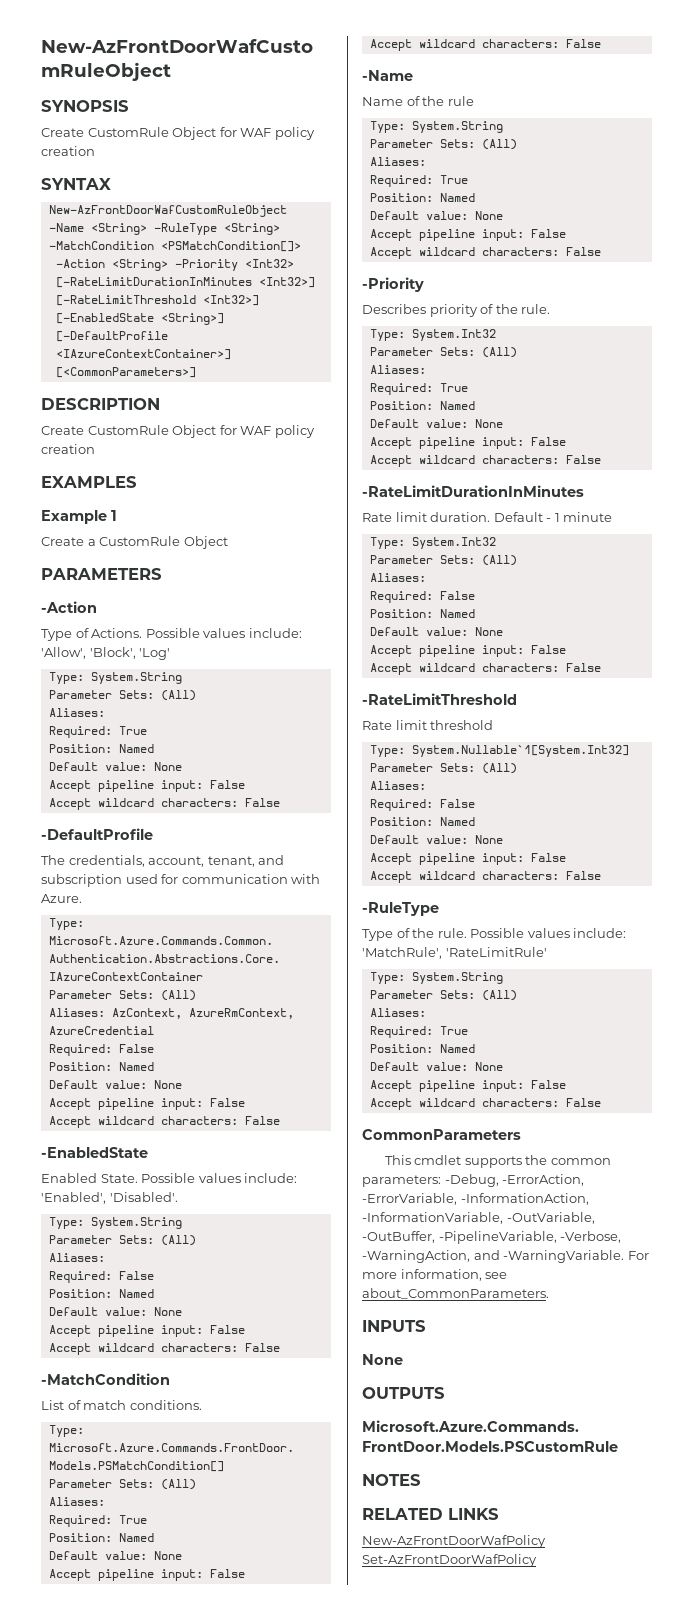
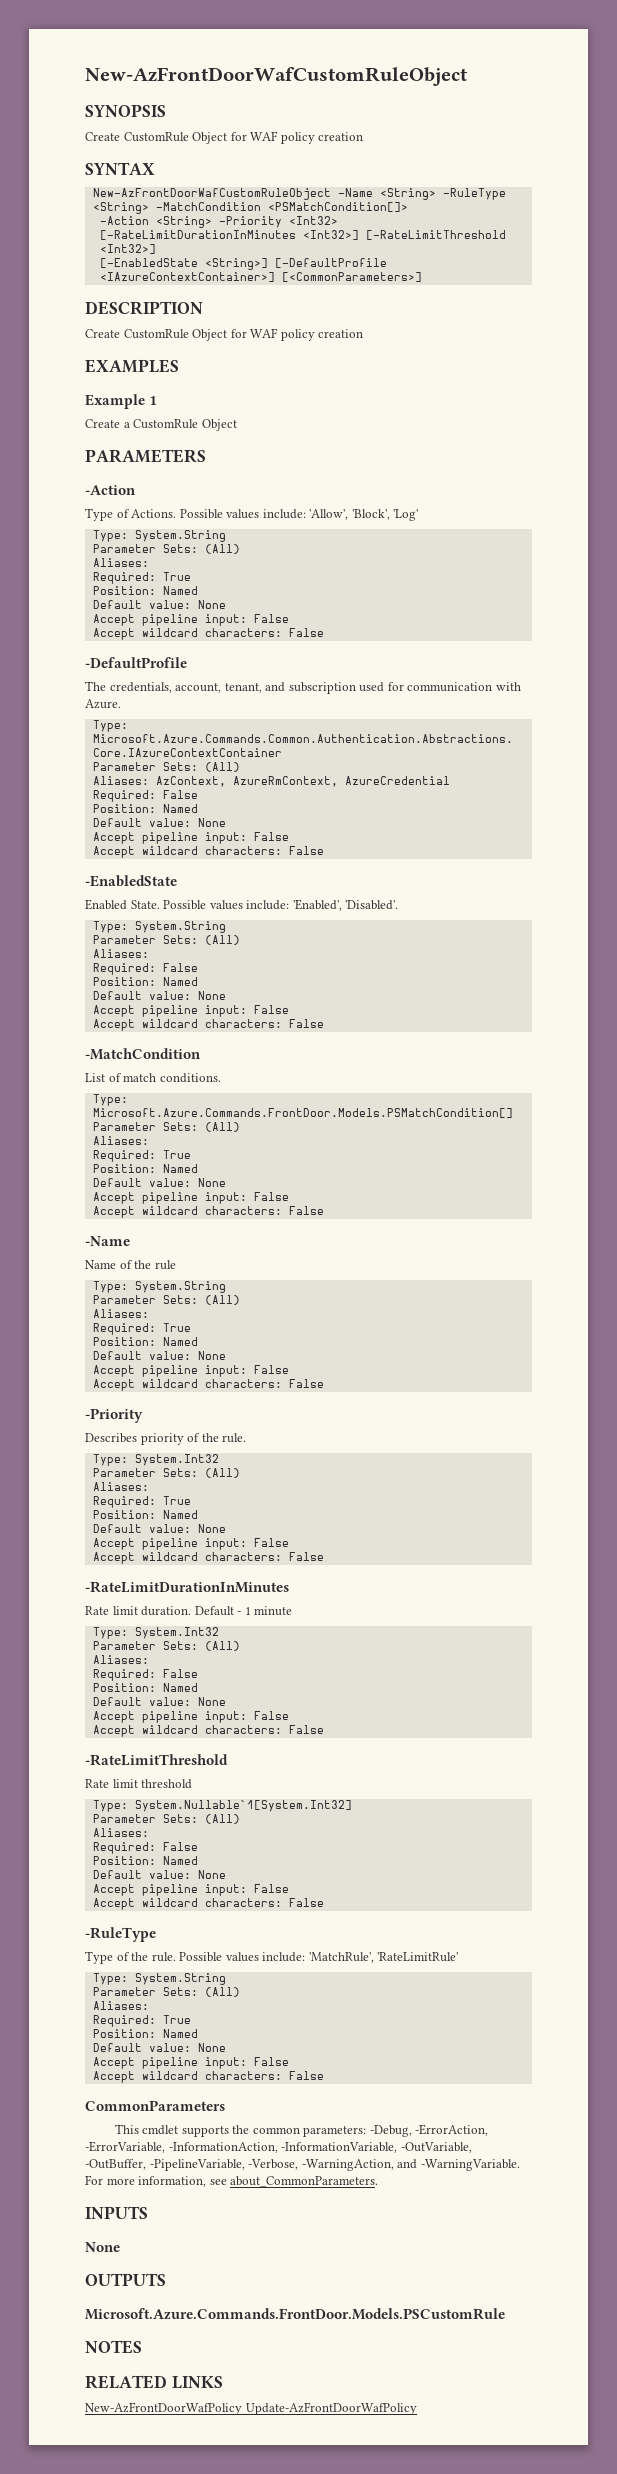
- New-AzFrontDoorWafPolicy Set-AzFrontDoorWafPolicy
+ New-AzFrontDoorWafPolicy Update-AzFrontDoorWafPolicy

